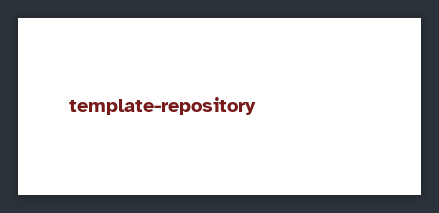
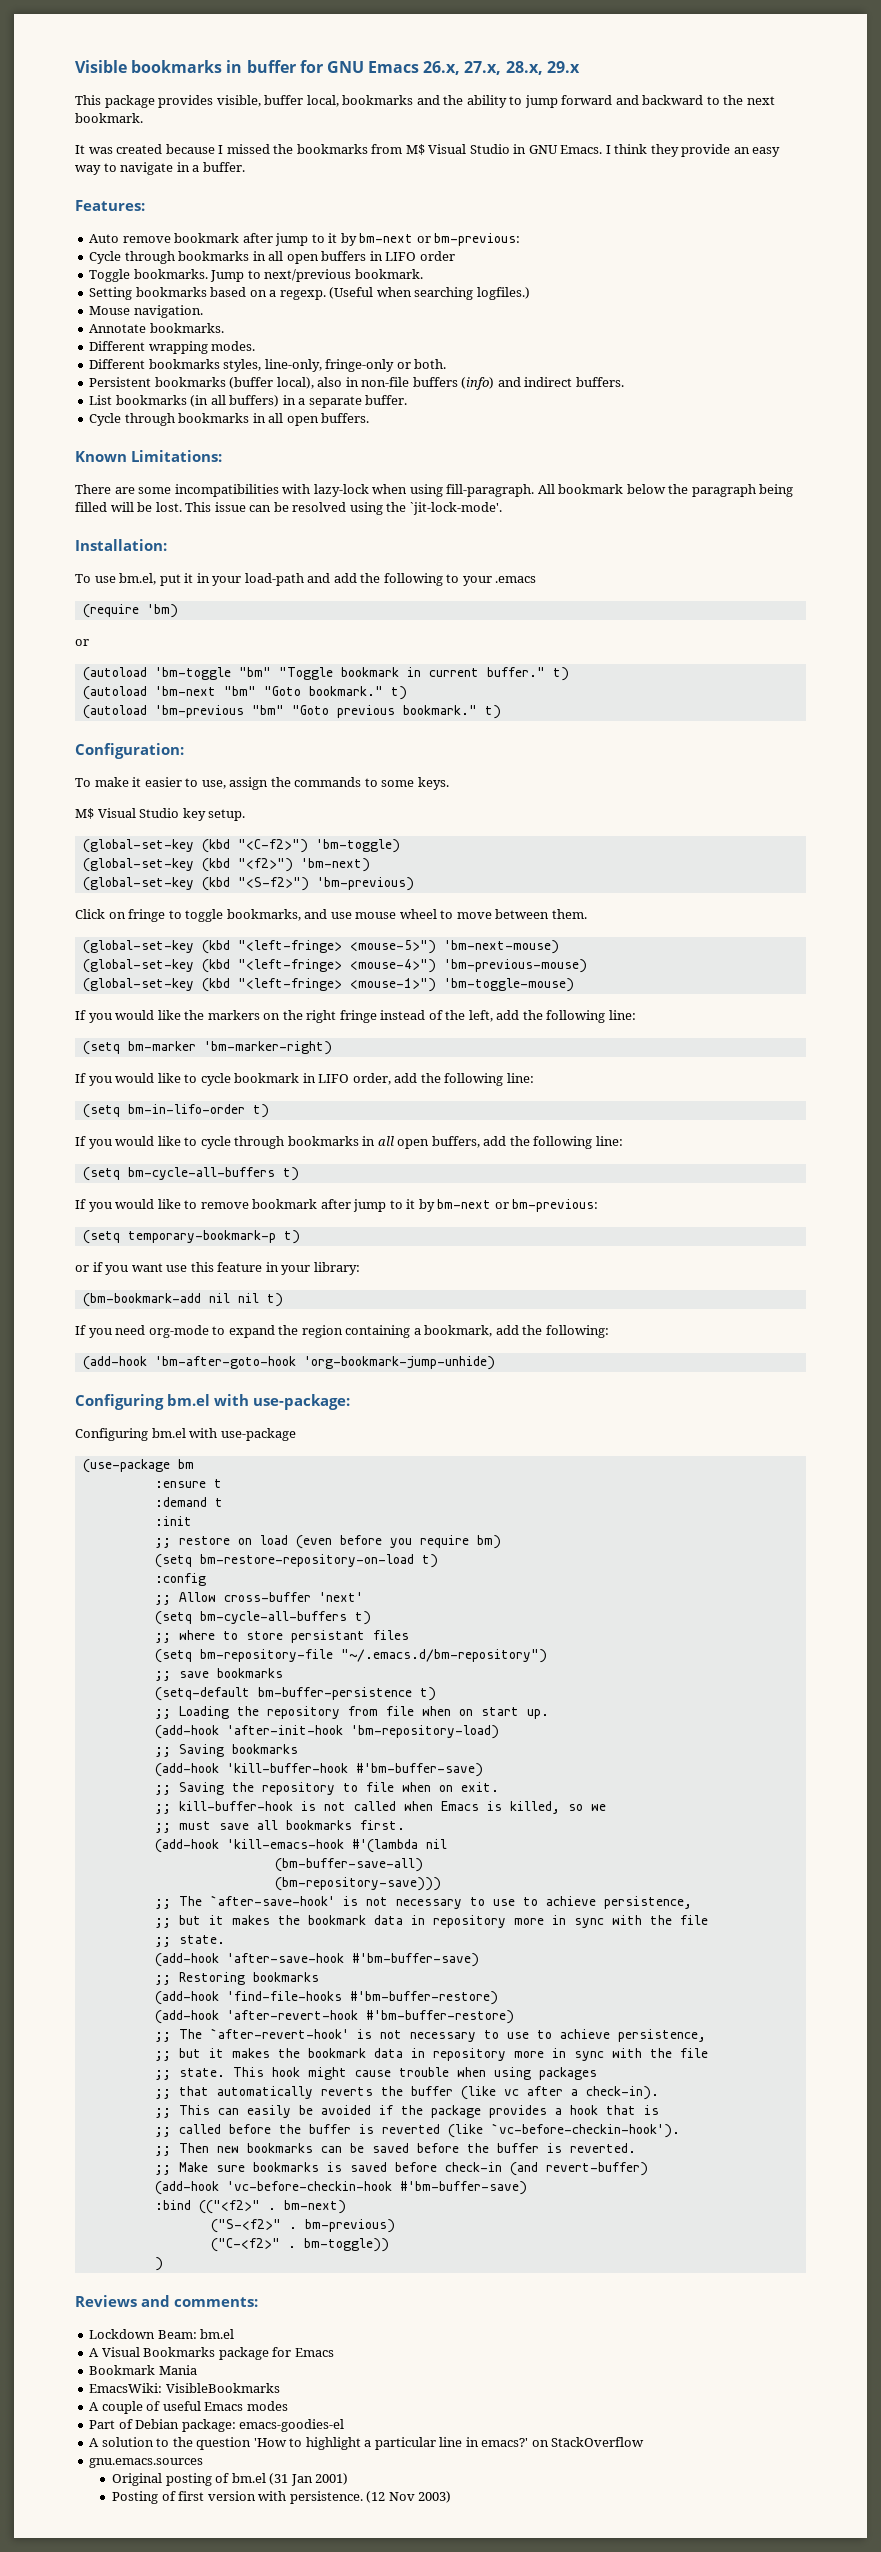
- template-repository
+ Visible bookmarks in buffer for GNU Emacs 26.x, 27.x, 28.x, 29.x
+ This package provides visible, buffer local, bookmarks and the ability to jump forward and backward to the next bookmark.
+ It was created because I missed the bookmarks from M$ Visual Studio in GNU Emacs. I think they provide an easy way to navigate in a buffer.
+ Features:
+ Auto remove bookmark after jump to it by bm-next or bm-previous:
+ Cycle through bookmarks in all open buffers in LIFO order
+ Toggle bookmarks. Jump to next/previous bookmark.
+ Setting bookmarks based on a regexp. (Useful when searching logfiles.)
+ Mouse navigation.
+ Annotate bookmarks.
+ Different wrapping modes.
+ Different bookmarks styles, line-only, fringe-only or both.
+ Persistent bookmarks (buffer local), also in non-file buffers (info) and indirect buffers.
+ List bookmarks (in all buffers) in a separate buffer.
+ Cycle through bookmarks in all open buffers.
+ Known Limitations:
+ There are some incompatibilities with lazy-lock when using fill-paragraph. All bookmark below the paragraph being filled will be lost. This issue can be resolved using the `jit-lock-mode'.
+ Installation:
+ To use bm.el, put it in your load-path and add the following to your .emacs
+ (require 'bm)
+ or
+ (autoload 'bm-toggle "bm" "Toggle bookmark in current buffer." t)
+ (autoload 'bm-next "bm" "Goto bookmark." t)
+ (autoload 'bm-previous "bm" "Goto previous bookmark." t)
+ Configuration:
+ To make it easier to use, assign the commands to some keys.
+ M$ Visual Studio key setup.
+ (global-set-key (kbd "<C-f2>") 'bm-toggle)
+ (global-set-key (kbd "<f2>") 'bm-next)
+ (global-set-key (kbd "<S-f2>") 'bm-previous)
+ Click on fringe to toggle bookmarks, and use mouse wheel to move between them.
+ (global-set-key (kbd "<left-fringe> <mouse-5>") 'bm-next-mouse)
+ (global-set-key (kbd "<left-fringe> <mouse-4>") 'bm-previous-mouse)
+ (global-set-key (kbd "<left-fringe> <mouse-1>") 'bm-toggle-mouse)
+ If you would like the markers on the right fringe instead of the left, add the following line:
+ (setq bm-marker 'bm-marker-right)
+ If you would like to cycle bookmark in LIFO order, add the following line:
+ (setq bm-in-lifo-order t)
+ If you would like to cycle through bookmarks in all open buffers, add the following line:
+ (setq bm-cycle-all-buffers t)
+ If you would like to remove bookmark after jump to it by bm-next or bm-previous:
+ (setq temporary-bookmark-p t)
+ or if you want use this feature in your library:
+ (bm-bookmark-add nil nil t)
+ If you need org-mode to expand the region containing a bookmark, add the following:
+ (add-hook 'bm-after-goto-hook 'org-bookmark-jump-unhide)
+ Configuring bm.el with use-package:
+ Configuring bm.el with use-package
+ (use-package bm
+ :ensure t
+ :demand t
+ :init
+ ;; restore on load (even before you require bm)
+ (setq bm-restore-repository-on-load t)
+ :config
+ ;; Allow cross-buffer 'next'
+ (setq bm-cycle-all-buffers t)
+ ;; where to store persistant files
+ (setq bm-repository-file "~/.emacs.d/bm-repository")
+ ;; save bookmarks
+ (setq-default bm-buffer-persistence t)
+ ;; Loading the repository from file when on start up.
+ (add-hook 'after-init-hook 'bm-repository-load)
+ ;; Saving bookmarks
+ (add-hook 'kill-buffer-hook #'bm-buffer-save)
+ ;; Saving the repository to file when on exit.
+ ;; kill-buffer-hook is not called when Emacs is killed, so we
+ ;; must save all bookmarks first.
+ (add-hook 'kill-emacs-hook #'(lambda nil
+ (bm-buffer-save-all)
+ (bm-repository-save)))
+ ;; The `after-save-hook' is not necessary to use to achieve persistence,
+ ;; but it makes the bookmark data in repository more in sync with the file
+ ;; state.
+ (add-hook 'after-save-hook #'bm-buffer-save)
+ ;; Restoring bookmarks
+ (add-hook 'find-file-hooks #'bm-buffer-restore)
+ (add-hook 'after-revert-hook #'bm-buffer-restore)
+ ;; The `after-revert-hook' is not necessary to use to achieve persistence,
+ ;; but it makes the bookmark data in repository more in sync with the file
+ ;; state. This hook might cause trouble when using packages
+ ;; that automatically reverts the buffer (like vc after a check-in).
+ ;; This can easily be avoided if the package provides a hook that is
+ ;; called before the buffer is reverted (like `vc-before-checkin-hook').
+ ;; Then new bookmarks can be saved before the buffer is reverted.
+ ;; Make sure bookmarks is saved before check-in (and revert-buffer)
+ (add-hook 'vc-before-checkin-hook #'bm-buffer-save)
+ :bind (("<f2>" . bm-next)
+ ("S-<f2>" . bm-previous)
+ ("C-<f2>" . bm-toggle))
+ )
+ Reviews and comments:
+ Lockdown Beam: bm.el
+ A Visual Bookmarks package for Emacs
+ Bookmark Mania
+ EmacsWiki: VisibleBookmarks
+ A couple of useful Emacs modes
+ Part of Debian package: emacs-goodies-el
+ A solution to the question 'How to highlight a particular line in emacs?' on StackOverflow
+ gnu.emacs.sources
+ Original posting of bm.el (31 Jan 2001)
+ Posting of first version with persistence. (12 Nov 2003)

